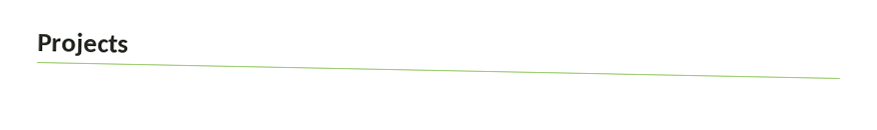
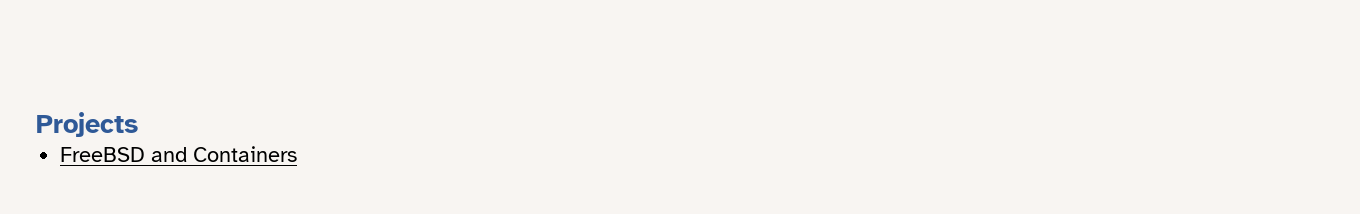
+ FreeBSD and Containers

